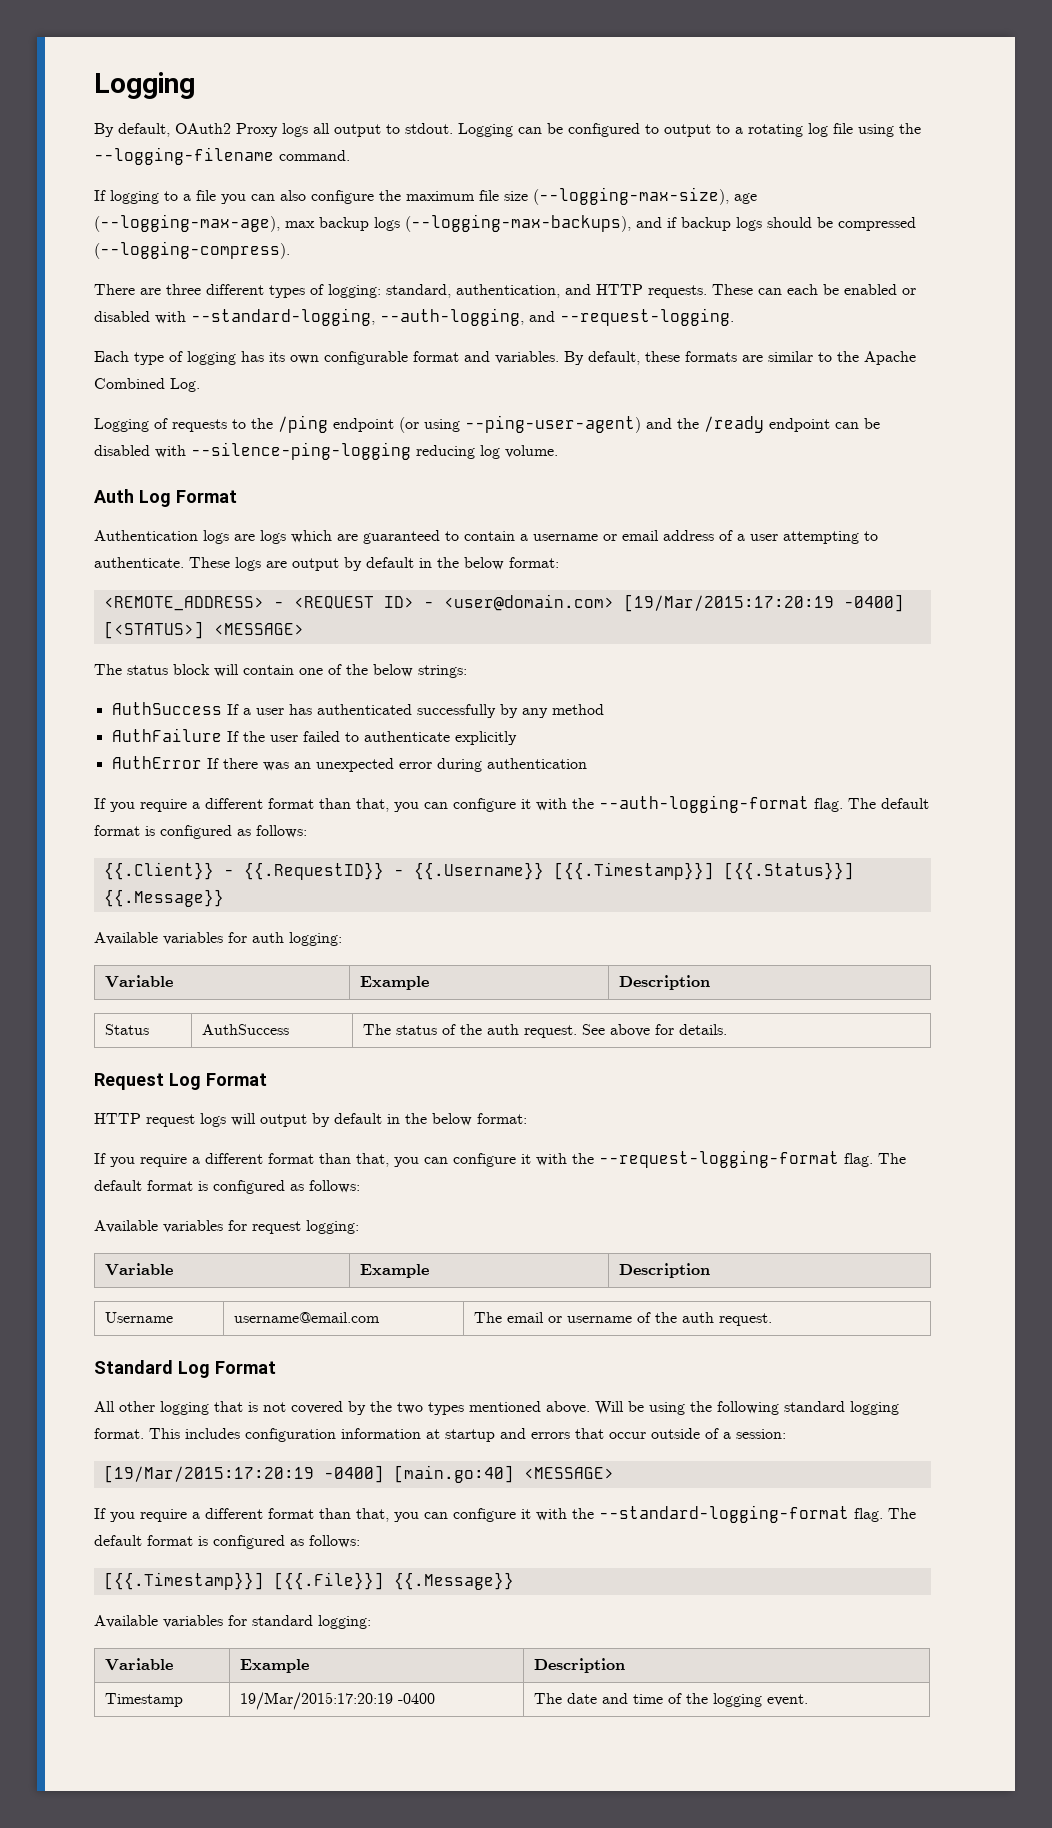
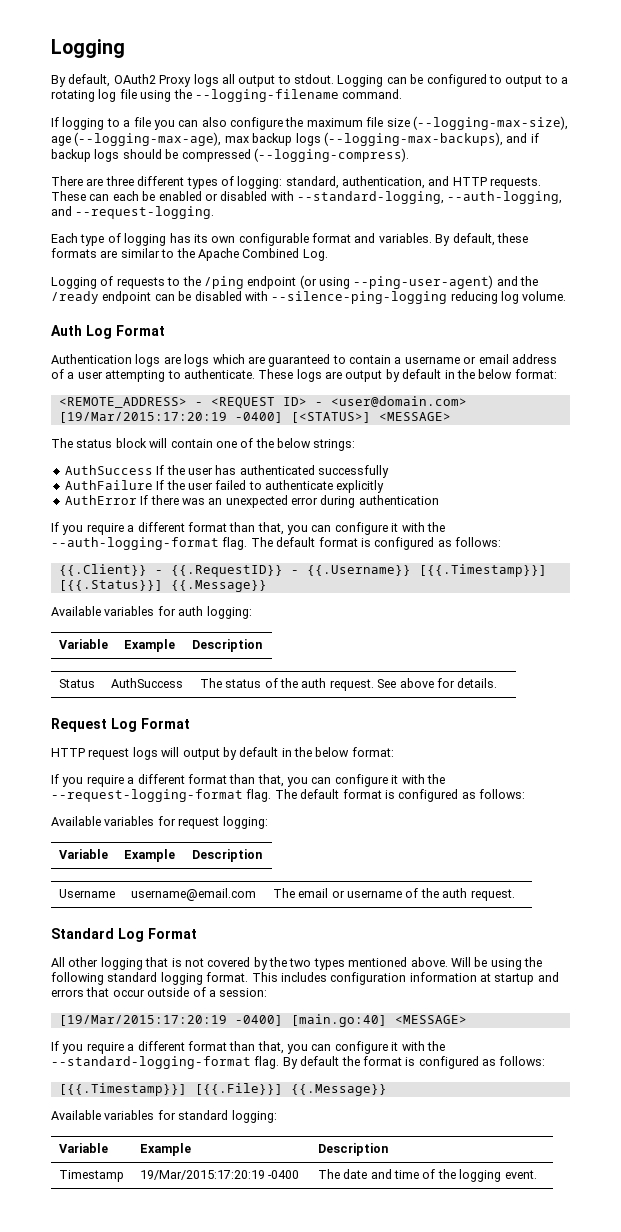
- AuthSuccess If a user has authenticated successfully by any method
+ AuthSuccess If the user has authenticated successfully
- If you require a different format than that, you can configure it with the --standard-logging-format flag. The default format is configured as follows:
+ If you require a different format than that, you can configure it with the --standard-logging-format flag. By default the format is configured as follows:

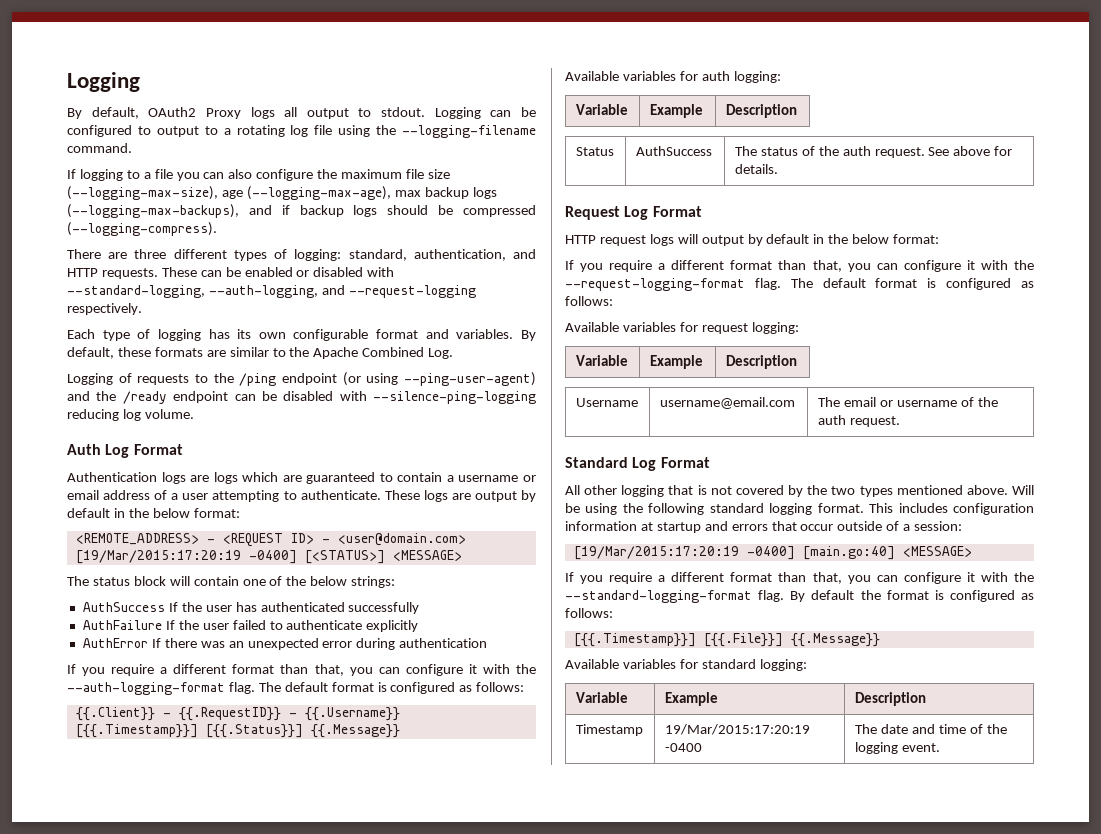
- These can each be enabled or disabled with --standard-logging, --auth-logging, and --request-logging.
+ These can be enabled or disabled with --standard-logging, --auth-logging, and --request-logging respectively.

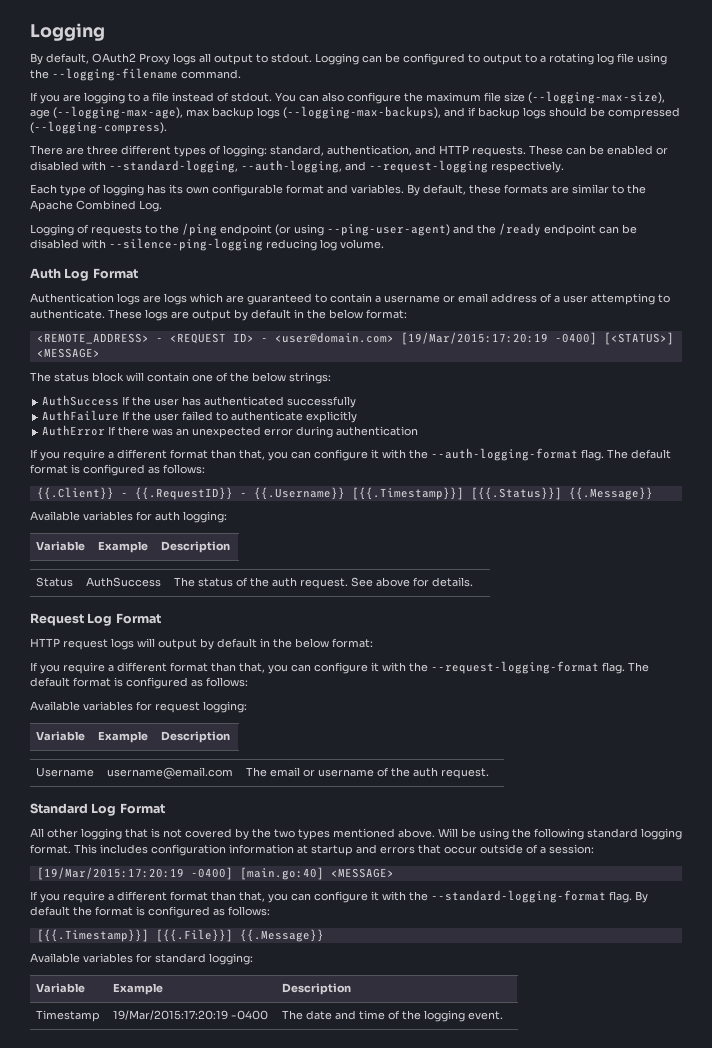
- If logging to a file you can also configure the maximum file size (--logging-max-size), age (--logging-max-age), max backup logs (--logging-max-backups), and if backup logs should be compressed (--logging-compress).
+ If you are logging to a file instead of stdout. You can also configure the maximum file size (--logging-max-size), age (--logging-max-age), max backup logs (--logging-max-backups), and if backup logs should be compressed (--logging-compress).

